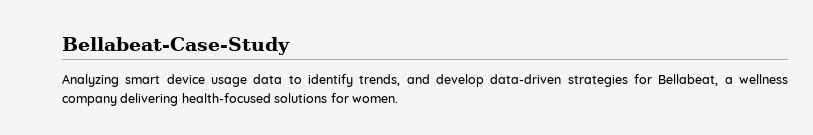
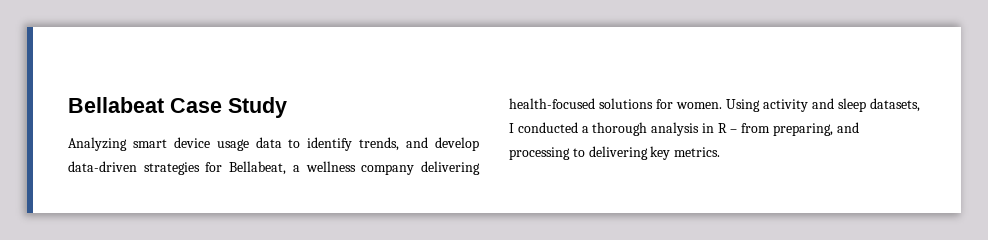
- Bellabeat-Case-Study
+ Bellabeat Case Study
+ Using activity and sleep datasets, I conducted a thorough analysis in R – from preparing, and processing to delivering key metrics.

